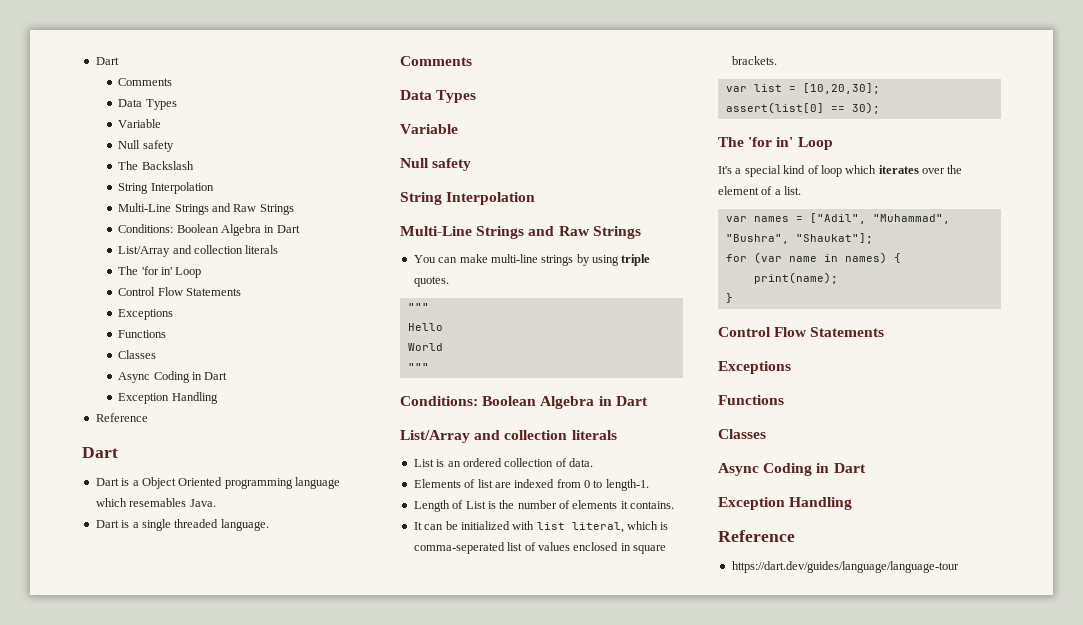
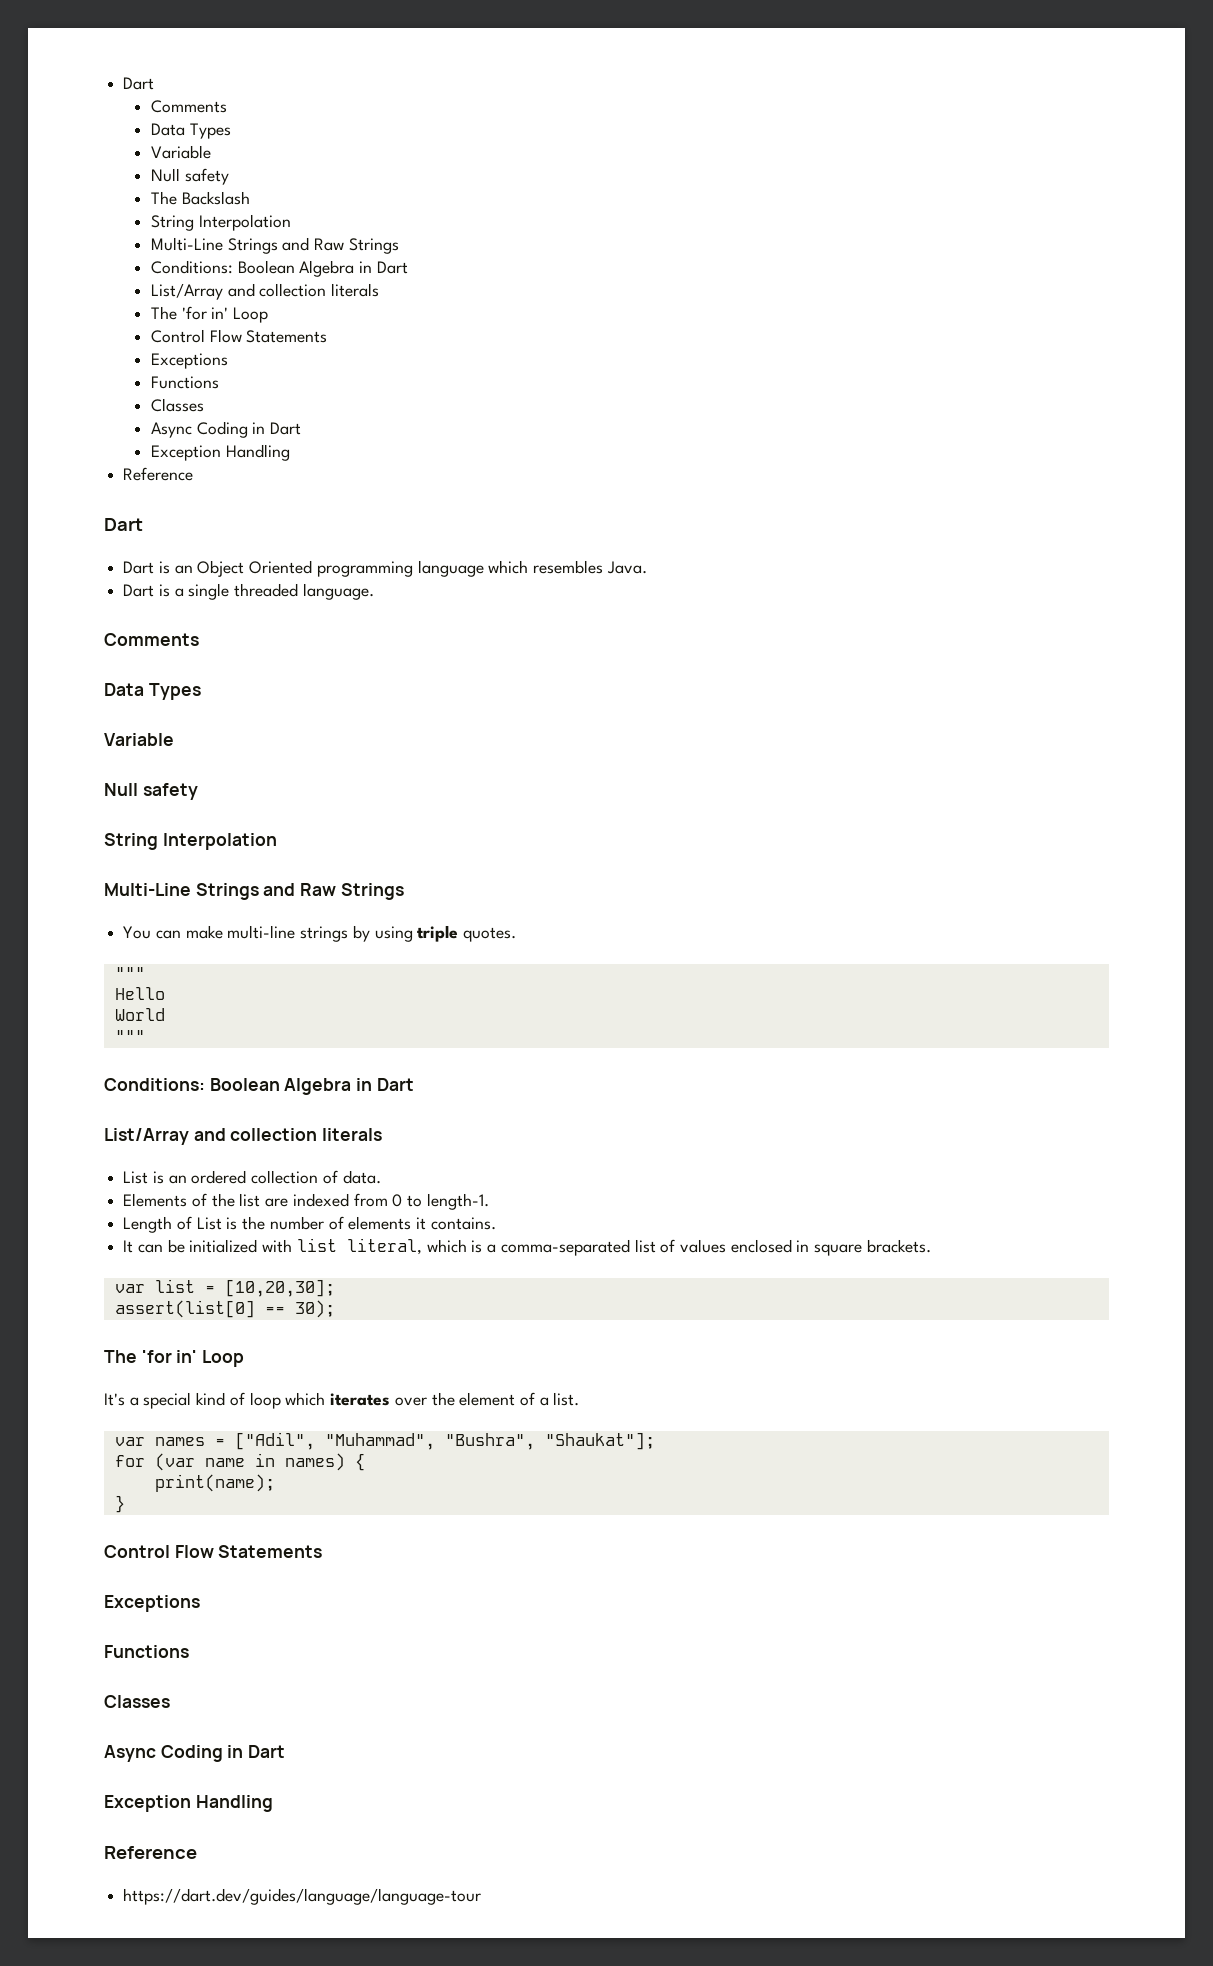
- Dart is a Object Oriented programming language which resemables Java.
+ Dart is an Object Oriented programming language which resembles Java.
- Elements of list are indexed from 0 to length-1.
+ Elements of the list are indexed from 0 to length-1.
- It can be initialized with list literal, which is comma-seperated list of values enclosed in square brackets.
+ It can be initialized with list literal, which is a comma-separated list of values enclosed in square brackets.

